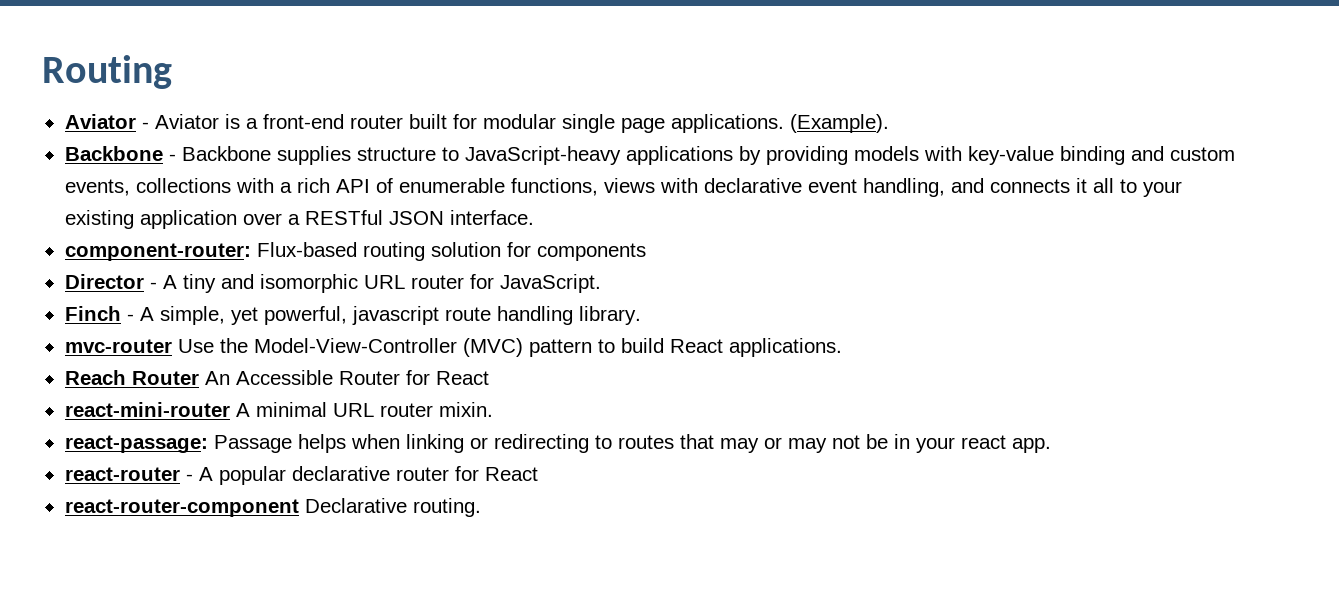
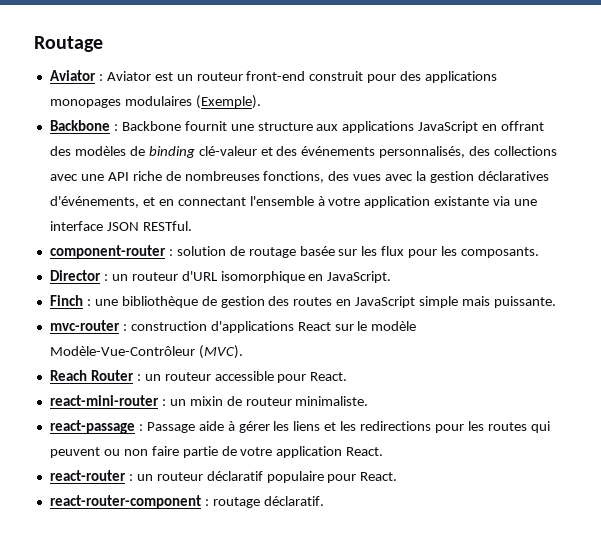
- Routing
- Aviator - Aviator is a front-end router built for modular single page applications. (Example).
- Backbone - Backbone supplies structure to JavaScript-heavy applications by providing models with key-value binding and custom events, collections with a rich API of enumerable functions, views with declarative event handling, and connects it all to your existing application over a RESTful JSON interface.
- component-router: Flux-based routing solution for components
- Director - A tiny and isomorphic URL router for JavaScript.
- Finch - A simple, yet powerful, javascript route handling library.
- mvc-router Use the Model-View-Controller (MVC) pattern to build React applications.
- Reach Router An Accessible Router for React
- react-mini-router A minimal URL router mixin.
- react-passage: Passage helps when linking or redirecting to routes that may or may not be in your react app.
- react-router - A popular declarative router for React
- react-router-component Declarative routing.
+ Routage
+ Aviator : Aviator est un routeur front-end construit pour des applications monopages modulaires (Exemple).
+ Backbone : Backbone fournit une structure aux applications JavaScript en offrant des modèles de binding clé-valeur et des événements personnalisés, des collections avec une API riche de nombreuses fonctions, des vues avec la gestion déclaratives d'événements, et en connectant l'ensemble à votre application existante via une interface JSON RESTful.
+ component-router : solution de routage basée sur les flux pour les composants.
+ Director : un routeur d'URL isomorphique en JavaScript.
+ Finch : une bibliothèque de gestion des routes en JavaScript simple mais puissante.
+ mvc-router : construction d'applications React sur le modèle Modèle-Vue-Contrôleur (MVC).
+ Reach Router : un routeur accessible pour React.
+ react-mini-router : un mixin de routeur minimaliste.
+ react-passage : Passage aide à gérer les liens et les redirections pour les routes qui peuvent ou non faire partie de votre application React.
+ react-router : un routeur déclaratif populaire pour React.
+ react-router-component : routage déclaratif.

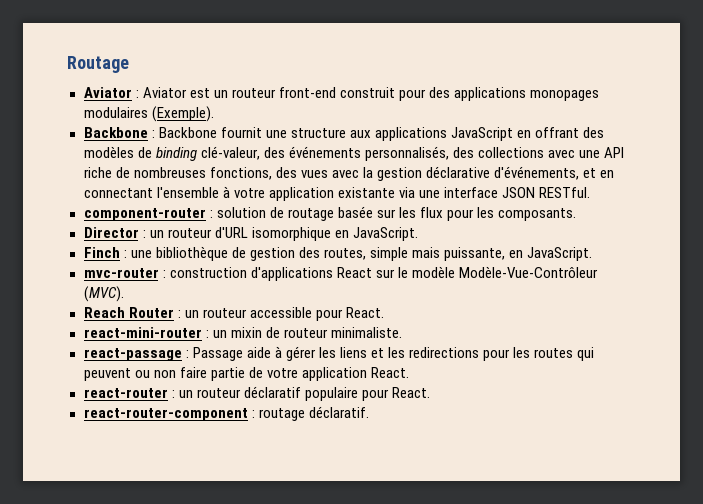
- Backbone : Backbone fournit une structure aux applications JavaScript en offrant des modèles de binding clé-valeur et des événements personnalisés, des collections avec une API riche de nombreuses fonctions, des vues avec la gestion déclaratives d'événements, et en connectant l'ensemble à votre application existante via une interface JSON RESTful.
+ Backbone : Backbone fournit une structure aux applications JavaScript en offrant des modèles de binding clé-valeur, des événements personnalisés, des collections avec une API riche de nombreuses fonctions, des vues avec la gestion déclarative d'événements, et en connectant l'ensemble à votre application existante via une interface JSON RESTful.
- Finch : une bibliothèque de gestion des routes en JavaScript simple mais puissante.
+ Finch : une bibliothèque de gestion des routes, simple mais puissante, en JavaScript.

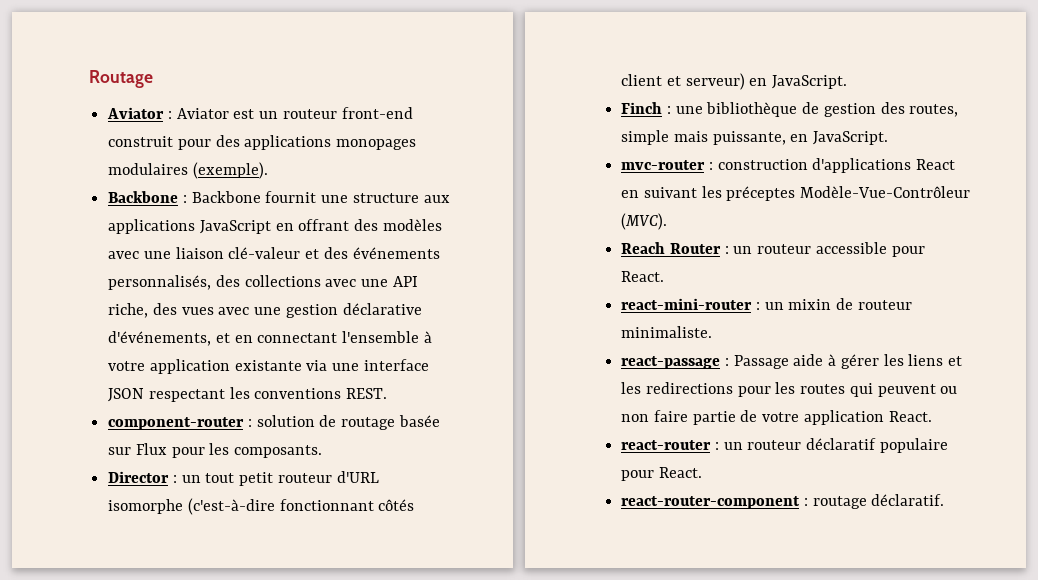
- Aviator : Aviator est un routeur front-end construit pour des applications monopages modulaires (Exemple).
+ Aviator : Aviator est un routeur front-end construit pour des applications monopages modulaires (exemple).
- Backbone : Backbone fournit une structure aux applications JavaScript en offrant des modèles de binding clé-valeur, des événements personnalisés, des collections avec une API riche de nombreuses fonctions, des vues avec la gestion déclarative d'événements, et en connectant l'ensemble à votre application existante via une interface JSON RESTful.
+ Backbone : Backbone fournit une structure aux applications JavaScript en offrant des modèles avec une liaison clé-valeur et des événements personnalisés, des collections avec une API riche, des vues avec une gestion déclarative d'événements, et en connectant l'ensemble à votre application existante via une interface JSON respectant les conventions REST.
- component-router : solution de routage basée sur les flux pour les composants.
+ component-router : solution de routage basée sur Flux pour les composants.
- Director : un routeur d'URL isomorphique en JavaScript.
+ Director : un tout petit routeur d'URL isomorphe (c'est-à-dire fonctionnant côtés client et serveur) en JavaScript.
- mvc-router : construction d'applications React sur le modèle Modèle-Vue-Contrôleur (MVC).
+ mvc-router : construction d'applications React en suivant les préceptes Modèle-Vue-Contrôleur (MVC).

